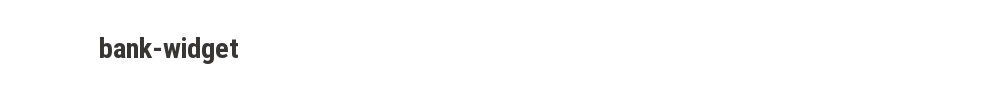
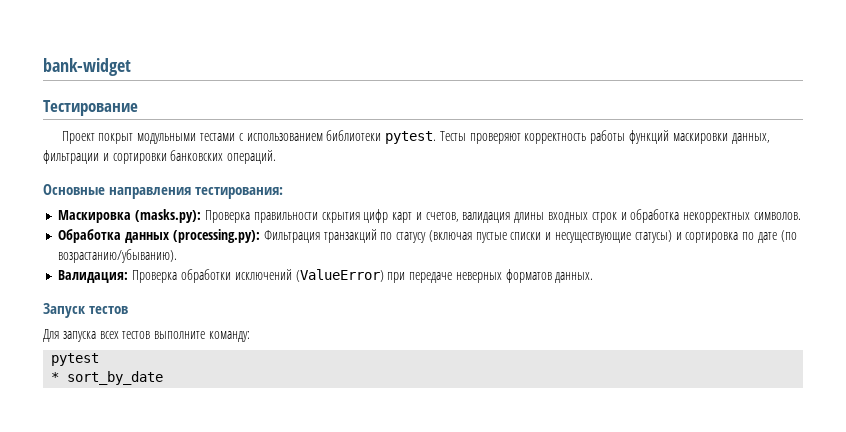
+ Тестирование
+ Проект покрыт модульными тестами с использованием библиотеки pytest. Тесты проверяют корректность работы функций маскировки данных, фильтрации и сортировки банковских операций.
+ Основные направления тестирования:
+ Маскировка (masks.py): Проверка правильности скрытия цифр карт и счетов, валидация длины входных строк и обработка некорректных символов.
+ Обработка данных (processing.py): Фильтрация транзакций по статусу (включая пустые списки и несуществующие статусы) и сортировка по дате (по возрастанию/убыванию).
+ Валидация: Проверка обработки исключений (ValueError) при передаче неверных форматов данных.
+ Запуск тестов
+ Для запуска всех тестов выполните команду:
+ pytest
+ * sort_by_date

